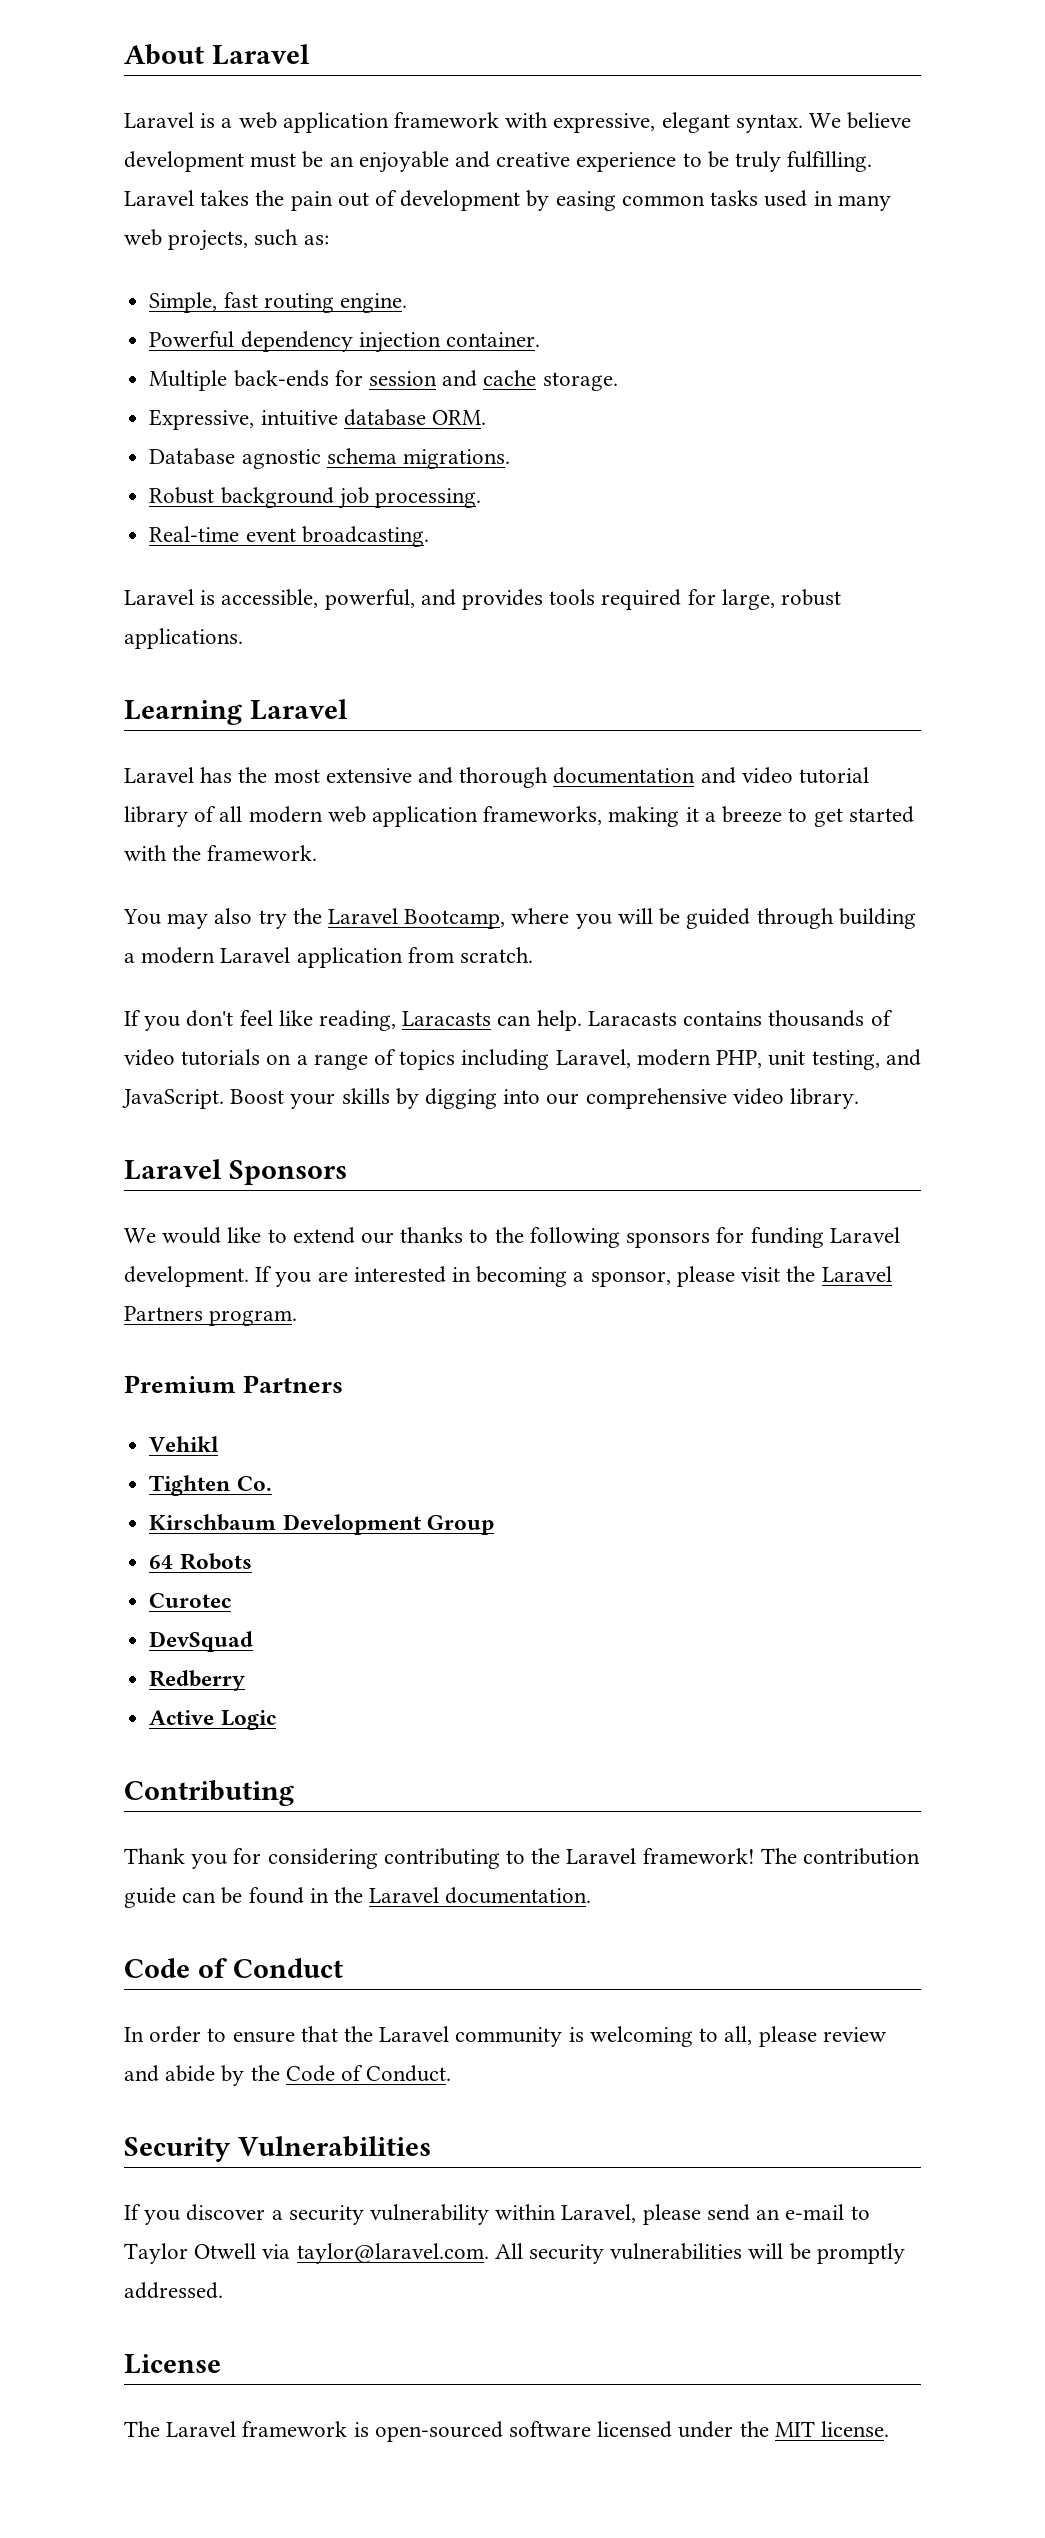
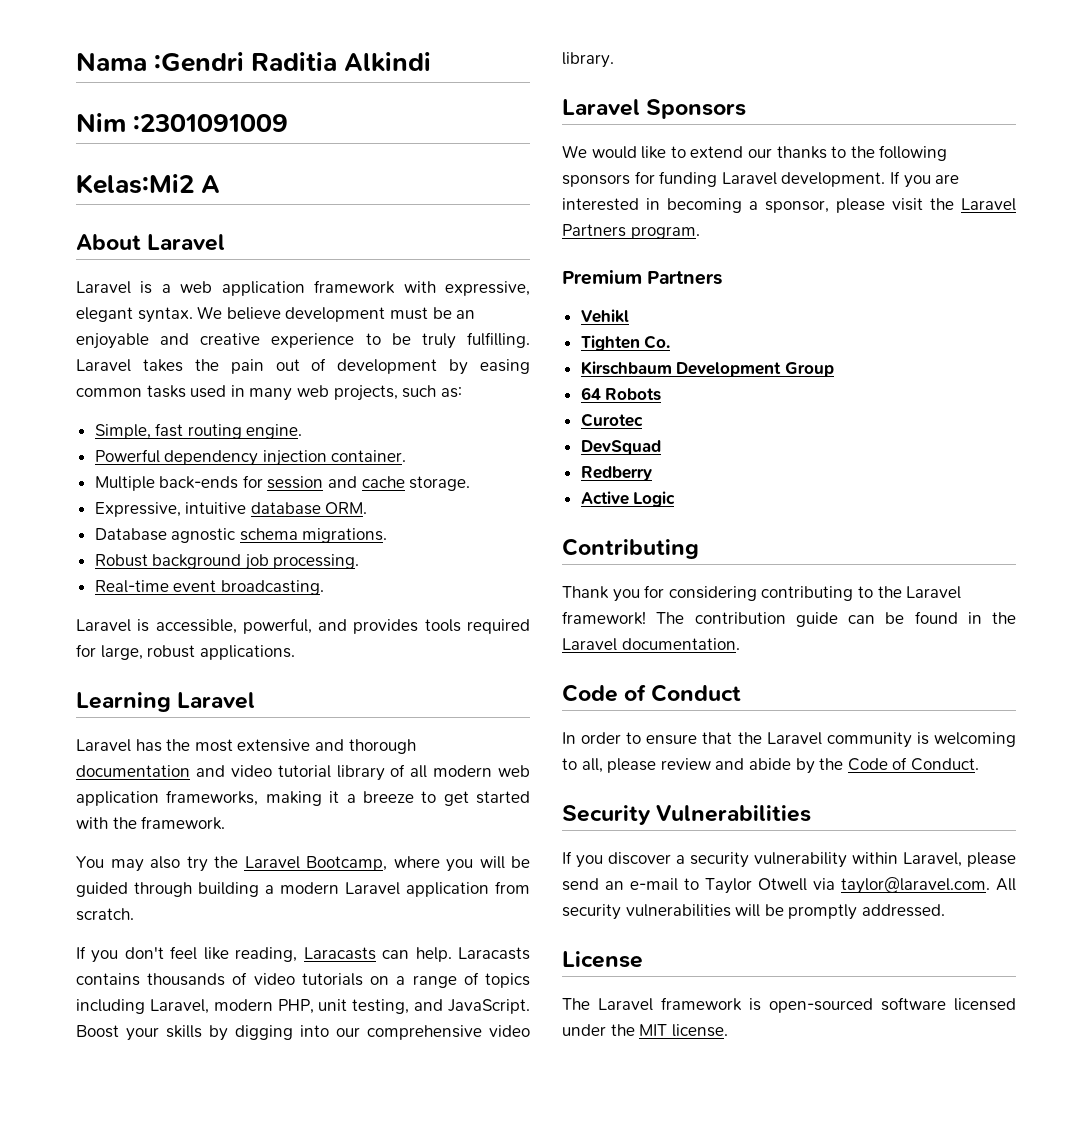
+ Nama :Gendri Raditia Alkindi
+ Nim :2301091009
+ Kelas:Mi2 A

